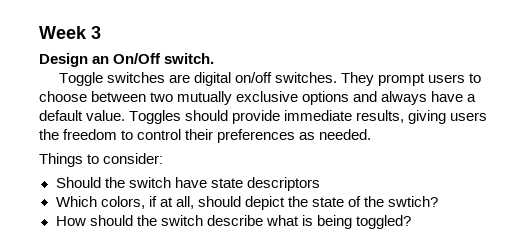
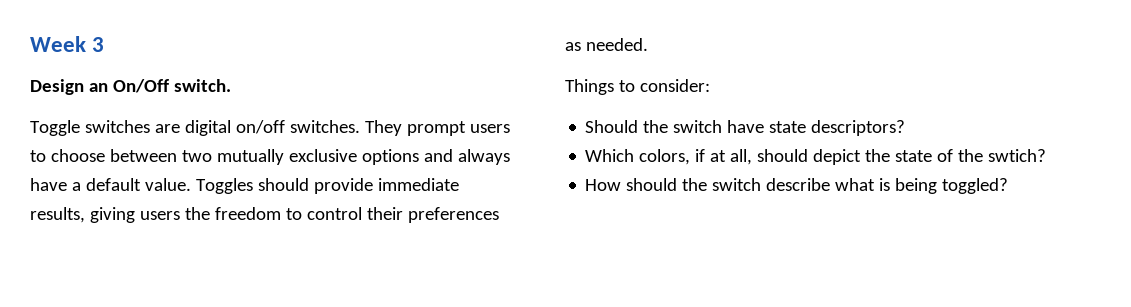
- Should the switch have state descriptors
+ Should the switch have state descriptors?

